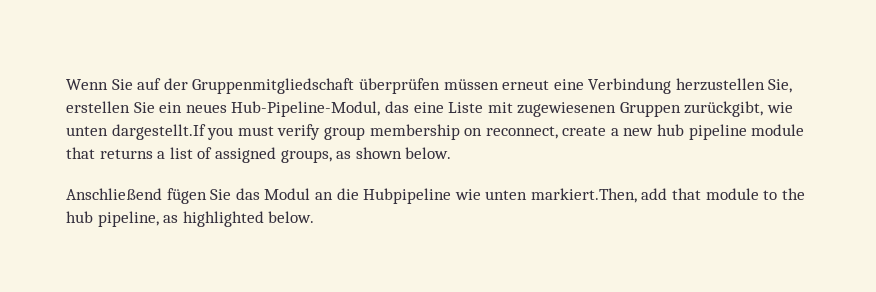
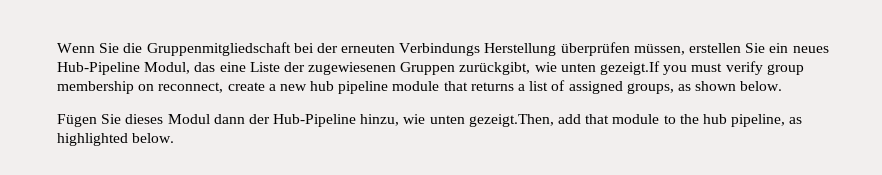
- Wenn Sie auf der Gruppenmitgliedschaft überprüfen müssen erneut eine Verbindung herzustellen Sie, erstellen Sie ein neues Hub-Pipeline-Modul, das eine Liste mit zugewiesenen Gruppen zurückgibt, wie unten dargestellt.If you must verify group membership on reconnect, create a new hub pipeline module that returns a list of assigned groups, as shown below.
+ Wenn Sie die Gruppenmitgliedschaft bei der erneuten Verbindungs Herstellung überprüfen müssen, erstellen Sie ein neues Hub-Pipeline Modul, das eine Liste der zugewiesenen Gruppen zurückgibt, wie unten gezeigt.If you must verify group membership on reconnect, create a new hub pipeline module that returns a list of assigned groups, as shown below.
- Anschließend fügen Sie das Modul an die Hubpipeline wie unten markiert.Then, add that module to the hub pipeline, as highlighted below.
+ Fügen Sie dieses Modul dann der Hub-Pipeline hinzu, wie unten gezeigt.Then, add that module to the hub pipeline, as highlighted below.

